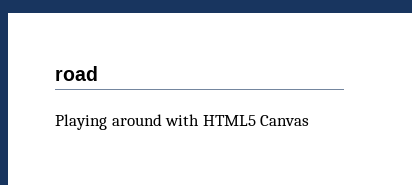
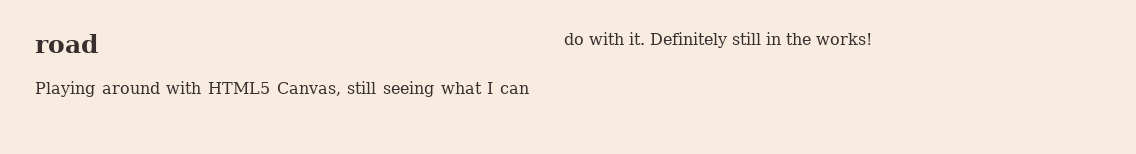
- Playing around with HTML5 Canvas
+ Playing around with HTML5 Canvas, still seeing what I can do with it. Definitely still in the works!

